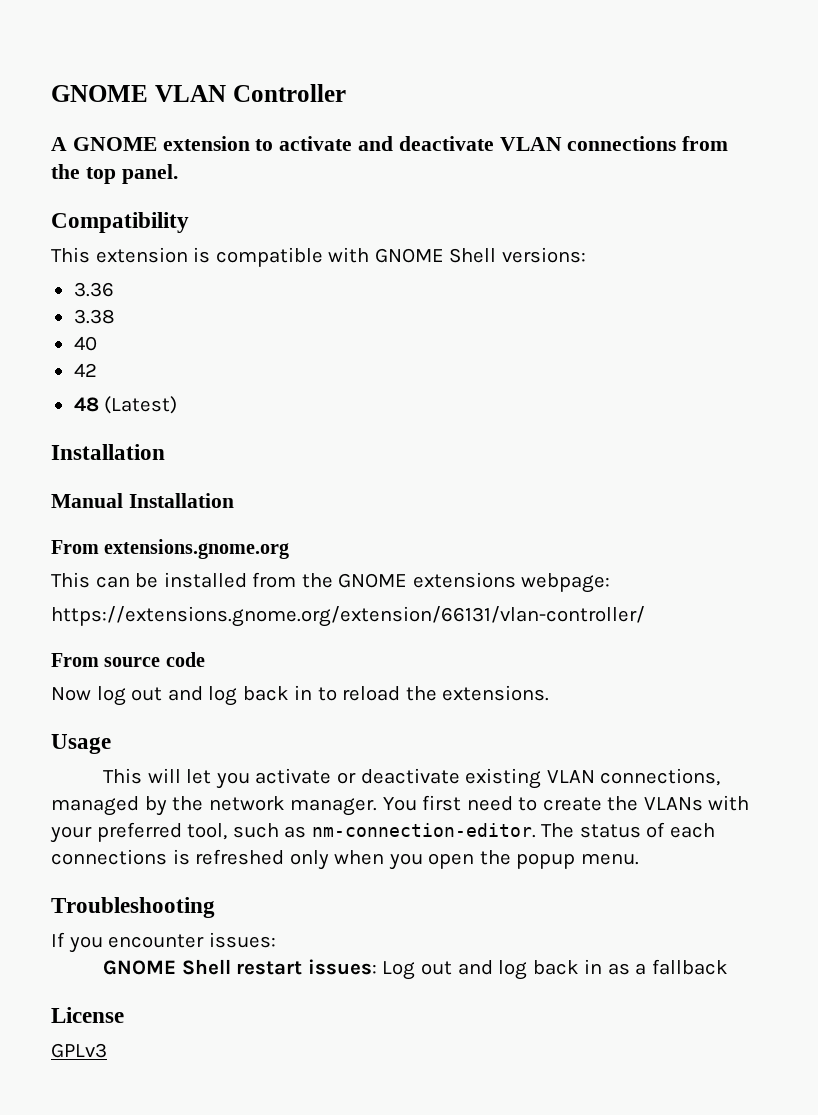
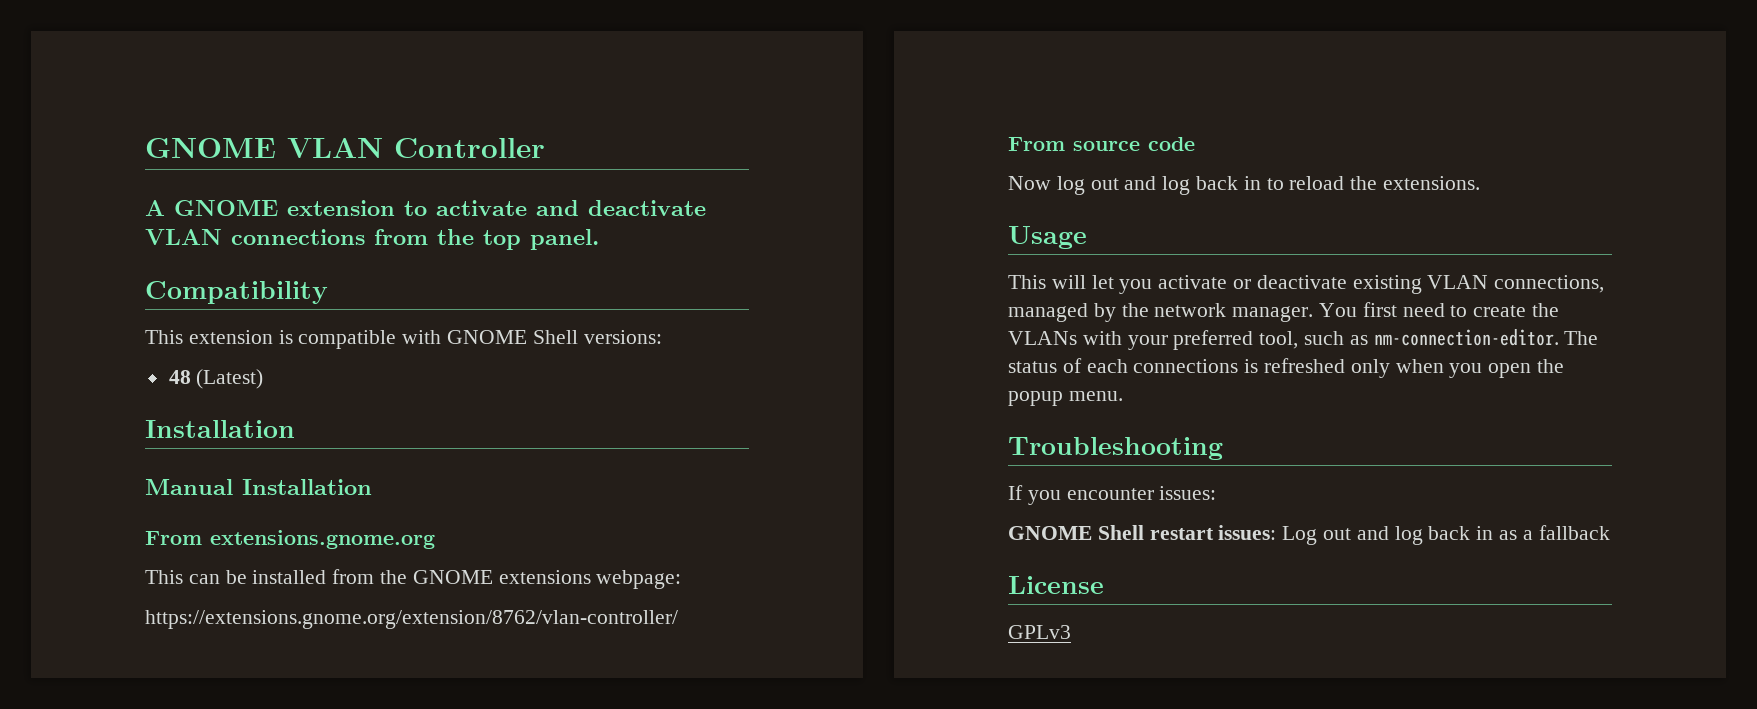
- 3.36
- 3.38
- 40
- 42
- https://extensions.gnome.org/extension/66131/vlan-controller/
+ https://extensions.gnome.org/extension/8762/vlan-controller/

